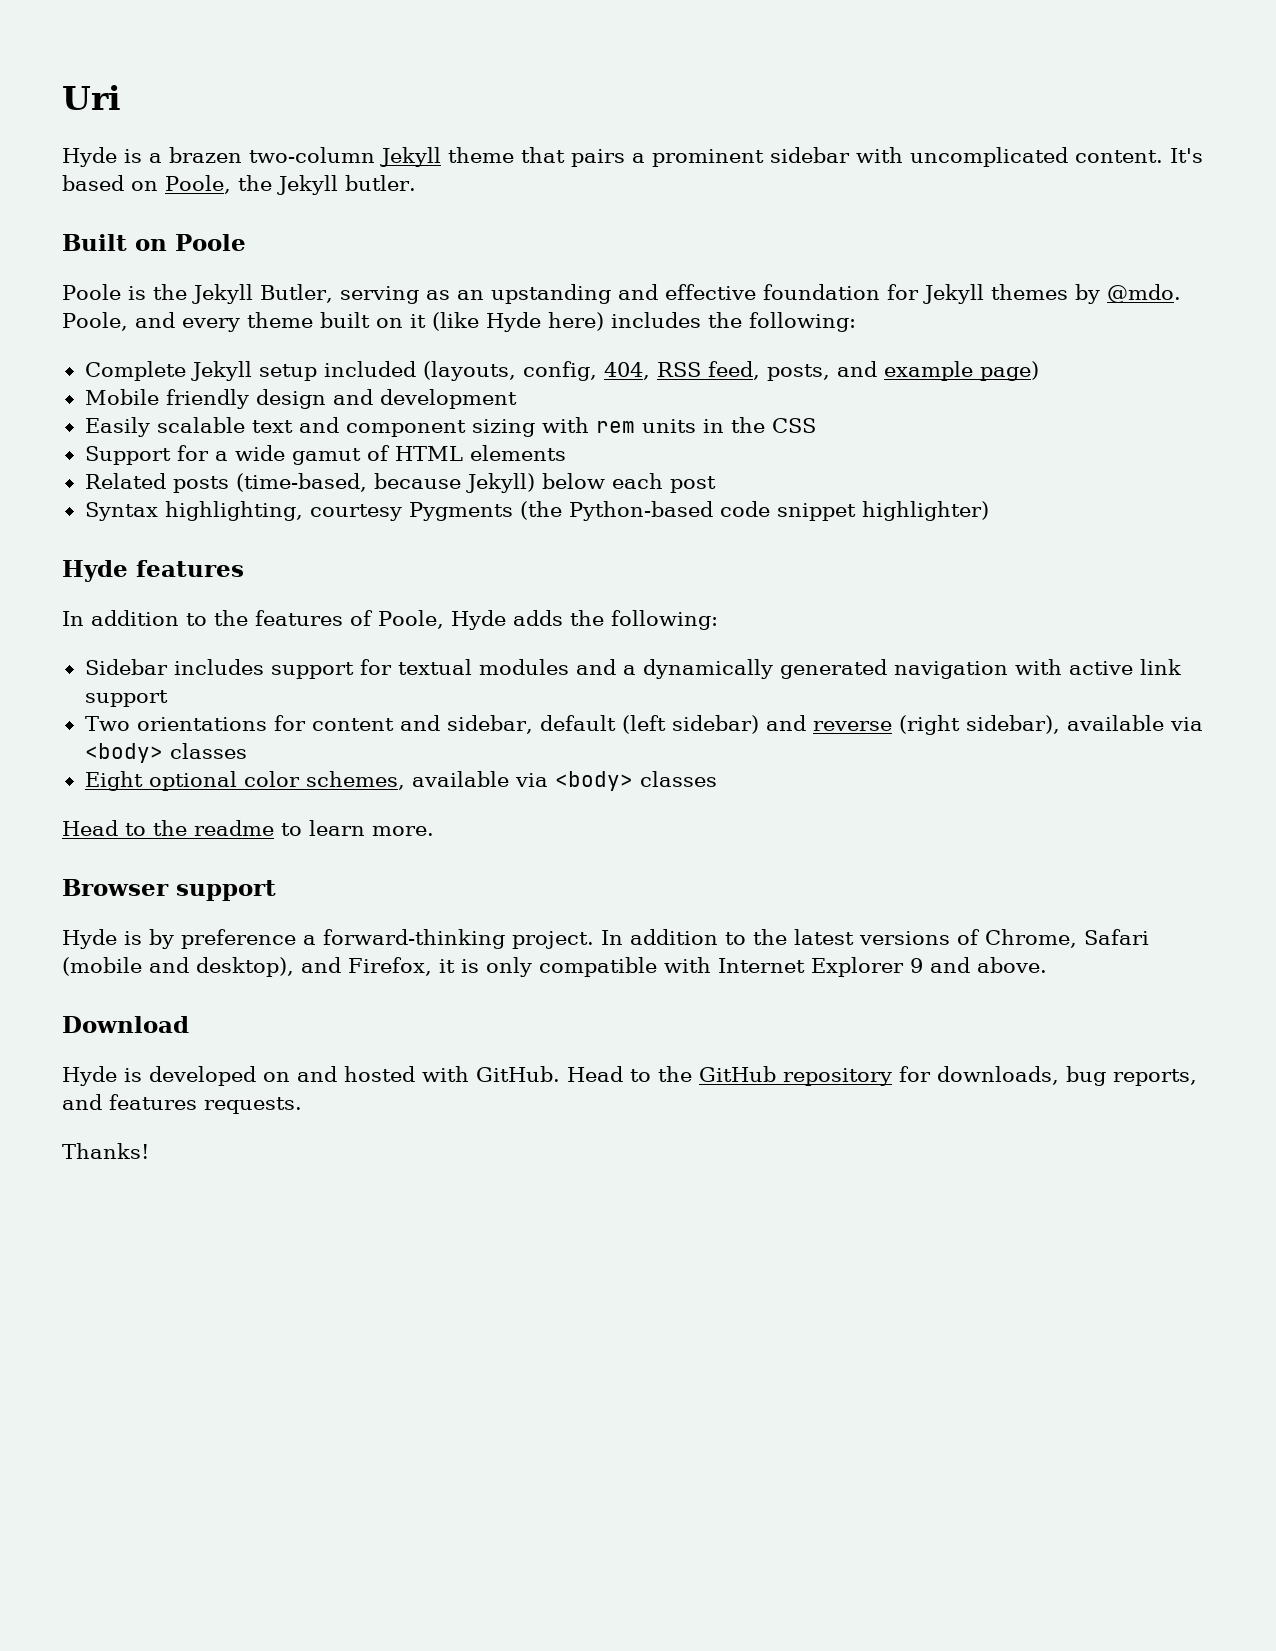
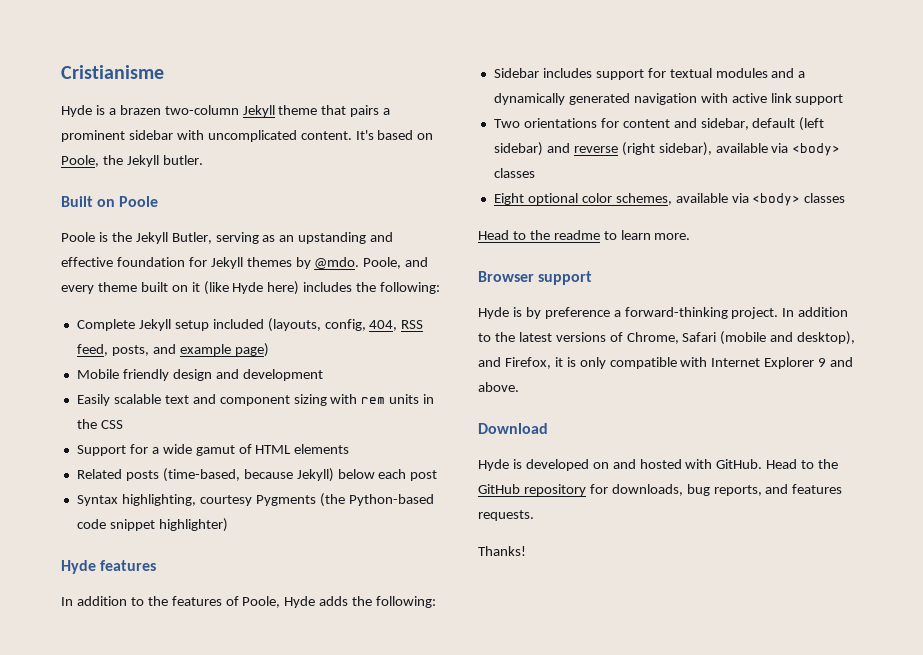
- Uri
+ Cristianisme

